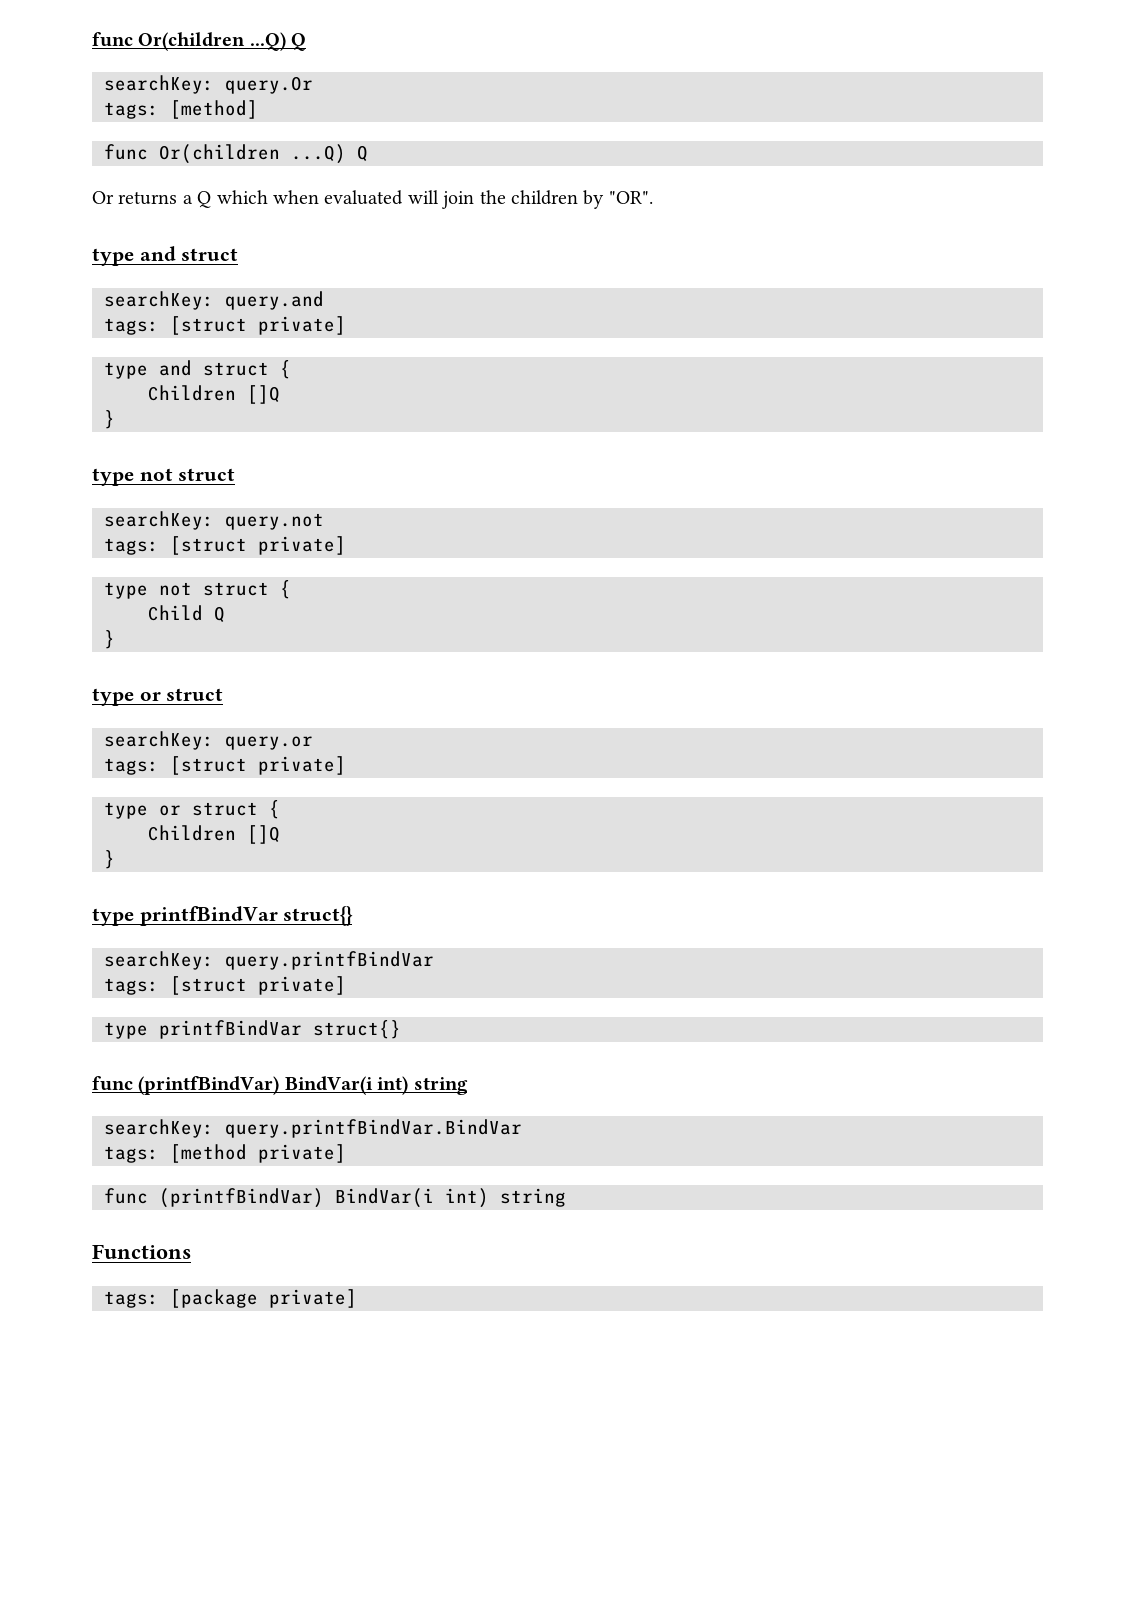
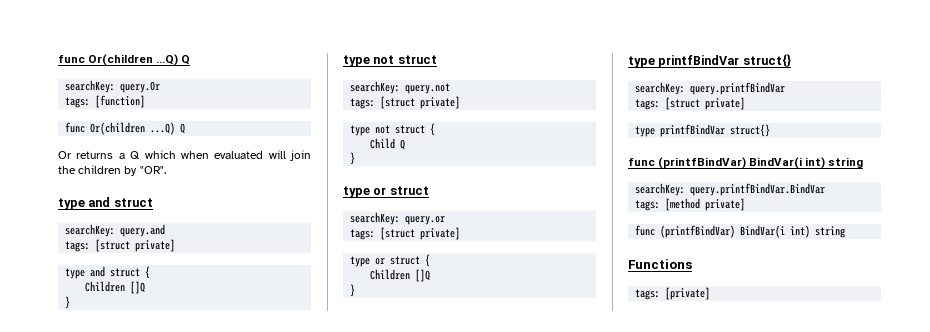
- tags: [method]
+ tags: [function]
- tags: [package private]
+ tags: [private]

